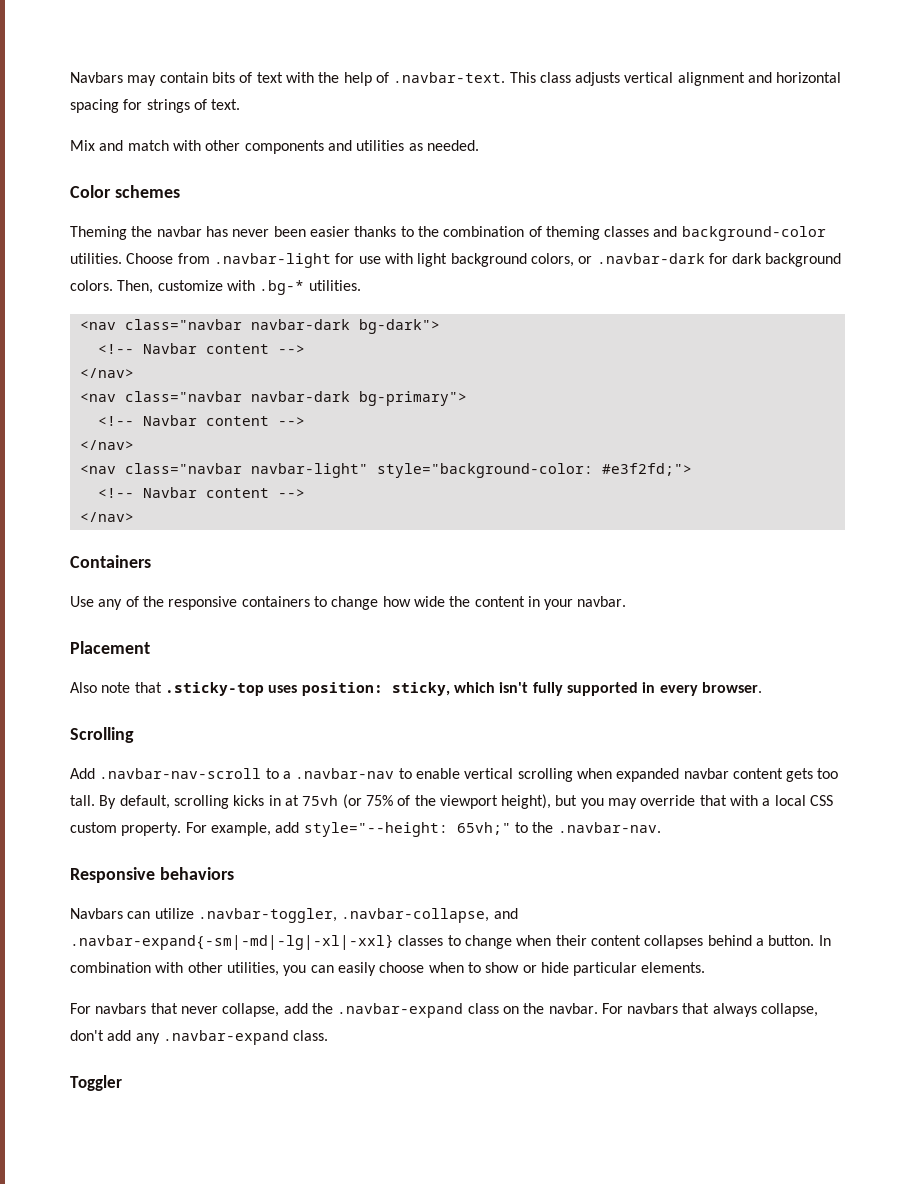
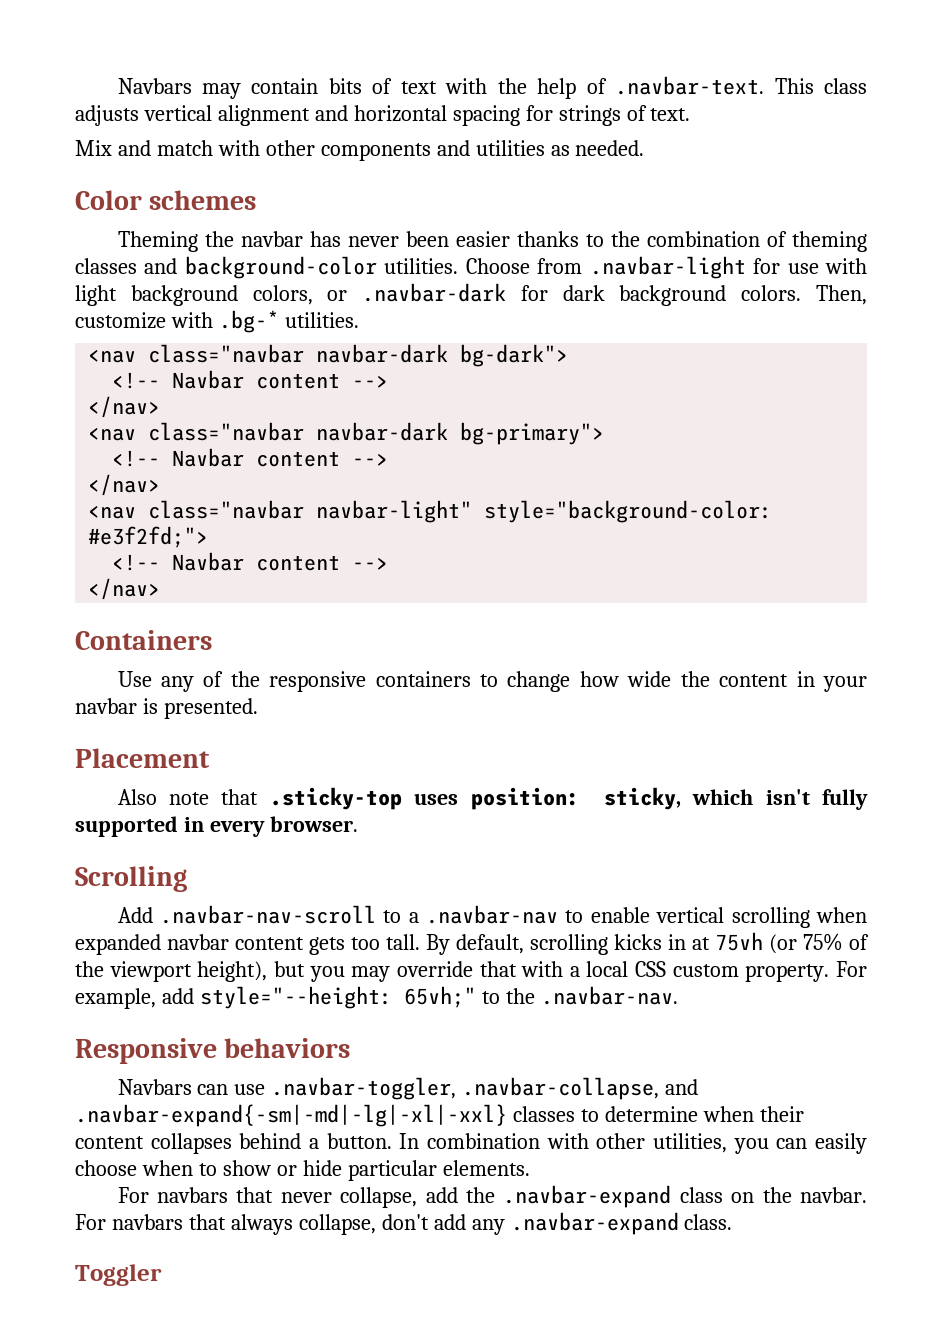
- Use any of the responsive containers to change how wide the content in your navbar.
+ Use any of the responsive containers to change how wide the content in your navbar is presented.
- Navbars can utilize .navbar-toggler, .navbar-collapse, and .navbar-expand{-sm|-md|-lg|-xl|-xxl} classes to change when their content collapses behind a button.
+ Navbars can use .navbar-toggler, .navbar-collapse, and .navbar-expand{-sm|-md|-lg|-xl|-xxl} classes to determine when their content collapses behind a button.

